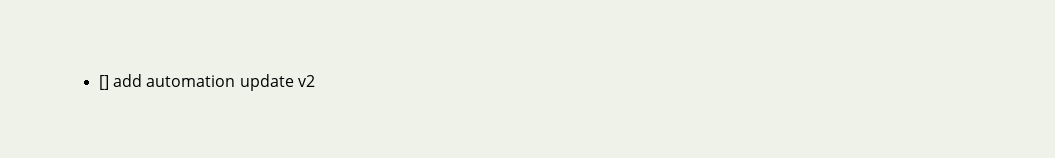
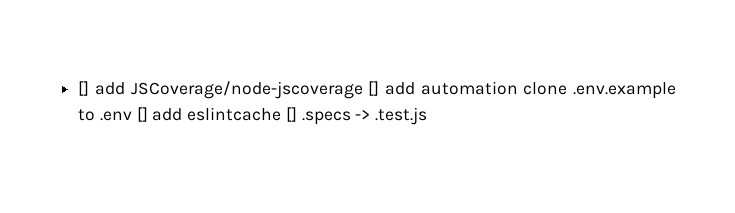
- [] add automation update v2
+ [] add JSCoverage/node-jscoverage [] add automation clone .env.example to .env [] add eslintcache [] .specs -> .test.js

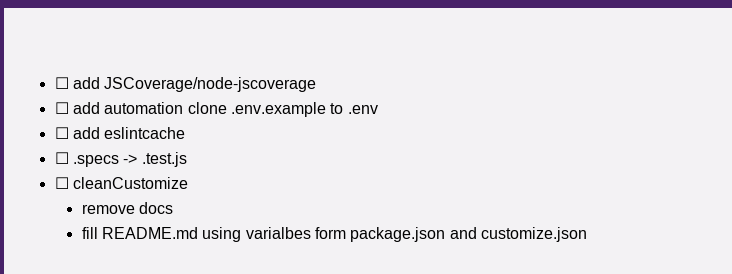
- [] add JSCoverage/node-jscoverage [] add automation clone .env.example to .env [] add eslintcache [] .specs -> .test.js
+ ☐ add JSCoverage/node-jscoverage
+ ☐ add automation clone .env.example to .env
+ ☐ add eslintcache
+ ☐ .specs -> .test.js
+ ☐ cleanCustomize
+ remove docs
+ fill README.md using varialbes form package.json and customize.json

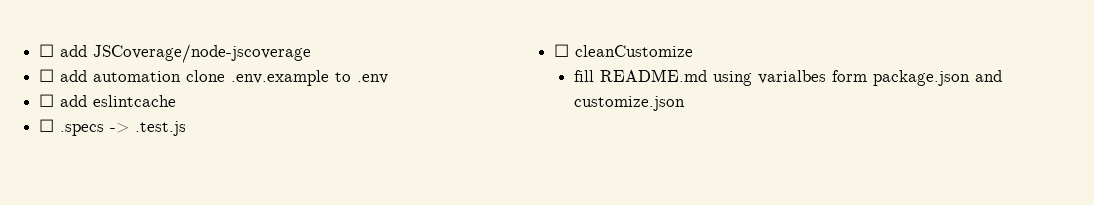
- remove docs

